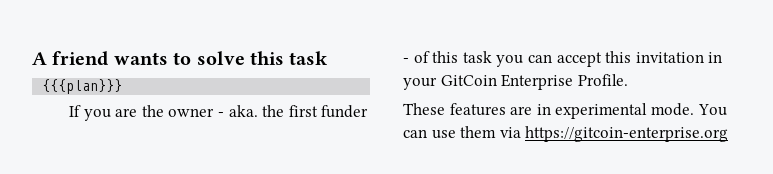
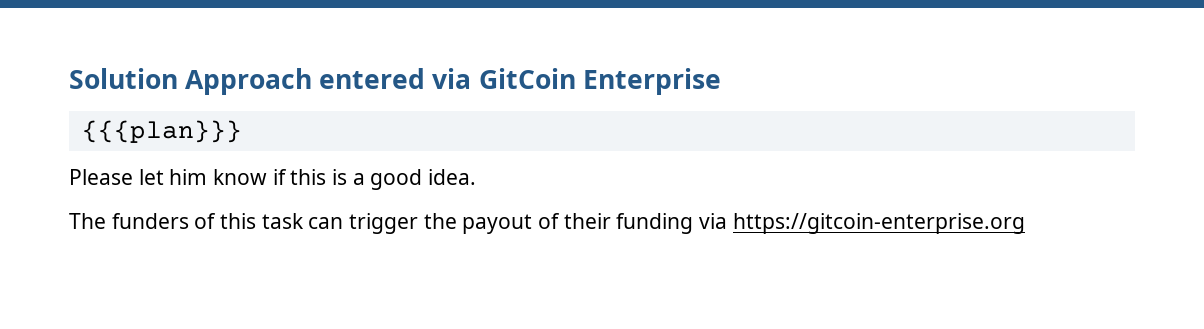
- A friend wants to solve this task
+ Solution Approach entered via GitCoin Enterprise
  {{{plan}}}
- If you are the owner - aka. the first funder - of this task you can accept this invitation in your GitCoin Enterprise Profile.
- These features are in experimental mode. You can use them via https://gitcoin-enterprise.org
+ Please let him know if this is a good idea.
+ The funders of this task can trigger the payout of their funding via https://gitcoin-enterprise.org

